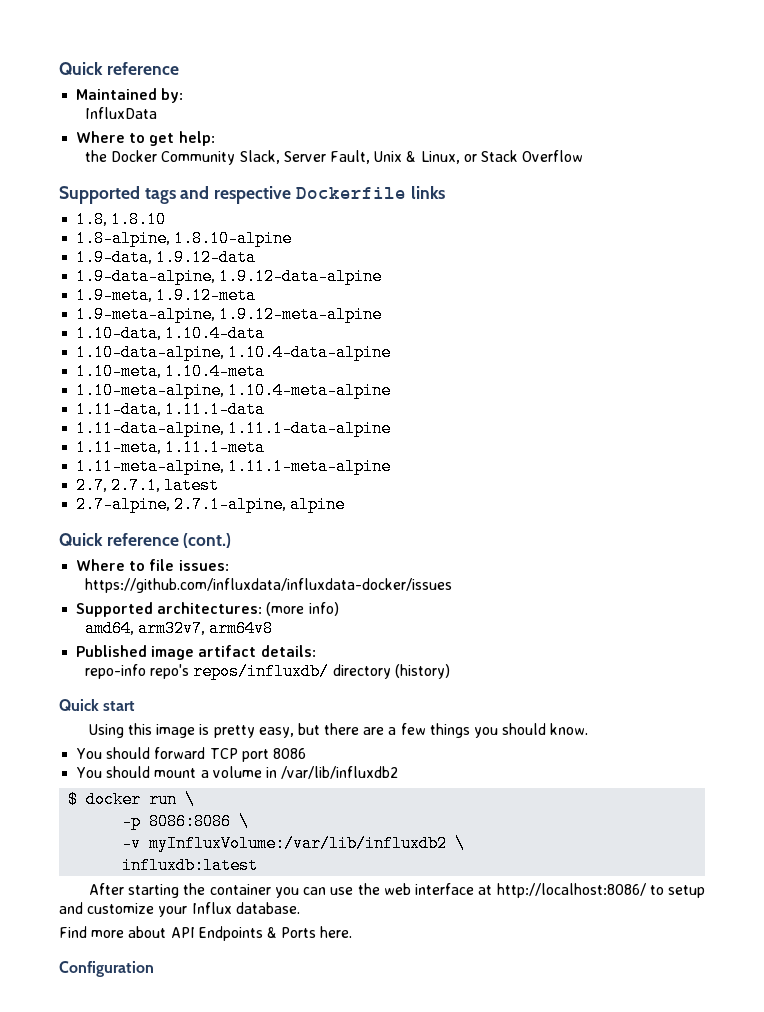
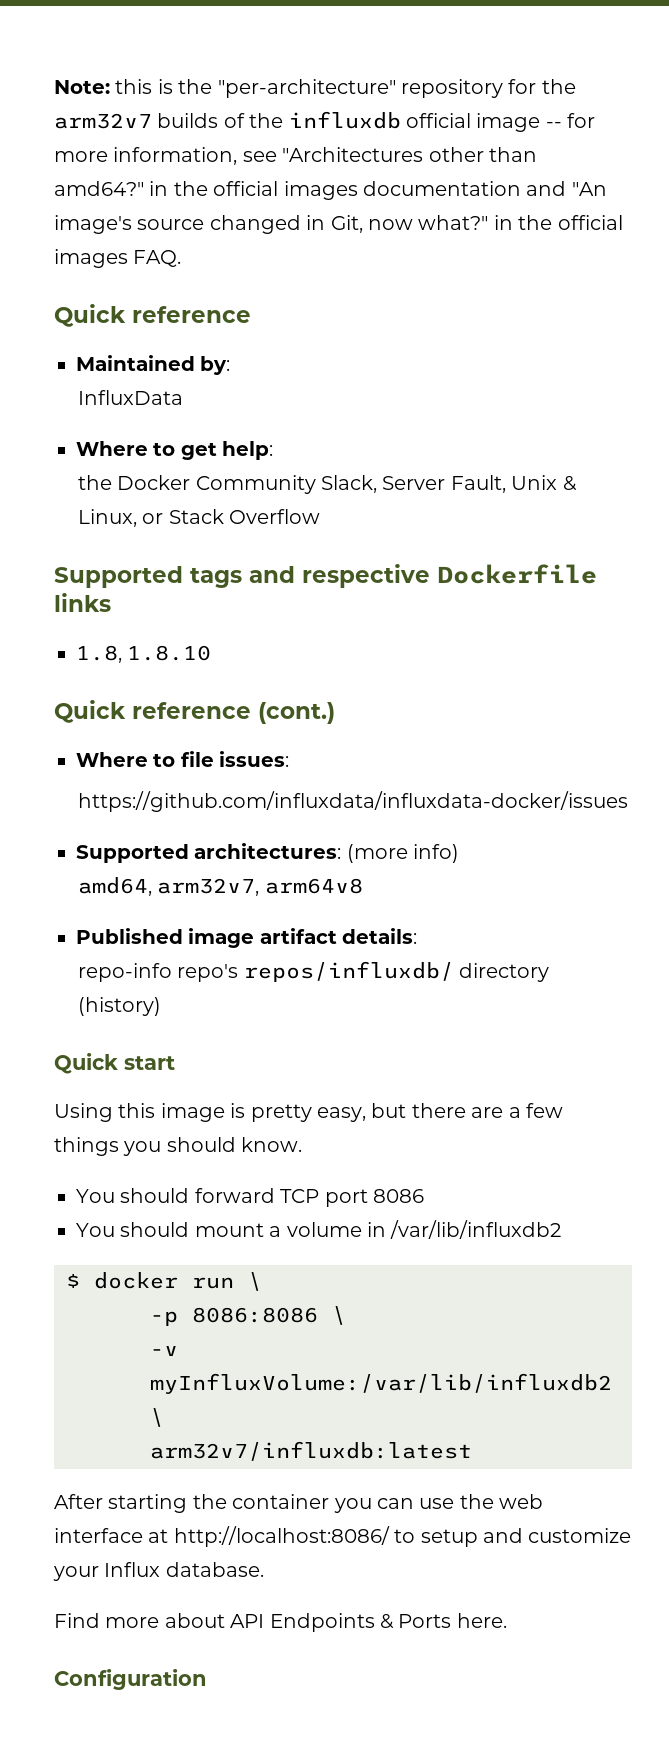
+ Note: this is the "per-architecture" repository for the arm32v7 builds of the influxdb official image -- for more information, see "Architectures other than amd64?" in the official images documentation and "An image's source changed in Git, now what?" in the official images FAQ.
- 1.8-alpine, 1.8.10-alpine
- 1.9-data, 1.9.12-data
- 1.9-data-alpine, 1.9.12-data-alpine
- 1.9-meta, 1.9.12-meta
- 1.9-meta-alpine, 1.9.12-meta-alpine
- 1.10-data, 1.10.4-data
- 1.10-data-alpine, 1.10.4-data-alpine
- 1.10-meta, 1.10.4-meta
- 1.10-meta-alpine, 1.10.4-meta-alpine
- 1.11-data, 1.11.1-data
- 1.11-data-alpine, 1.11.1-data-alpine
- 1.11-meta, 1.11.1-meta
- 1.11-meta-alpine, 1.11.1-meta-alpine
- 2.7, 2.7.1, latest
- 2.7-alpine, 2.7.1-alpine, alpine
- influxdb:latest
+ arm32v7/influxdb:latest

